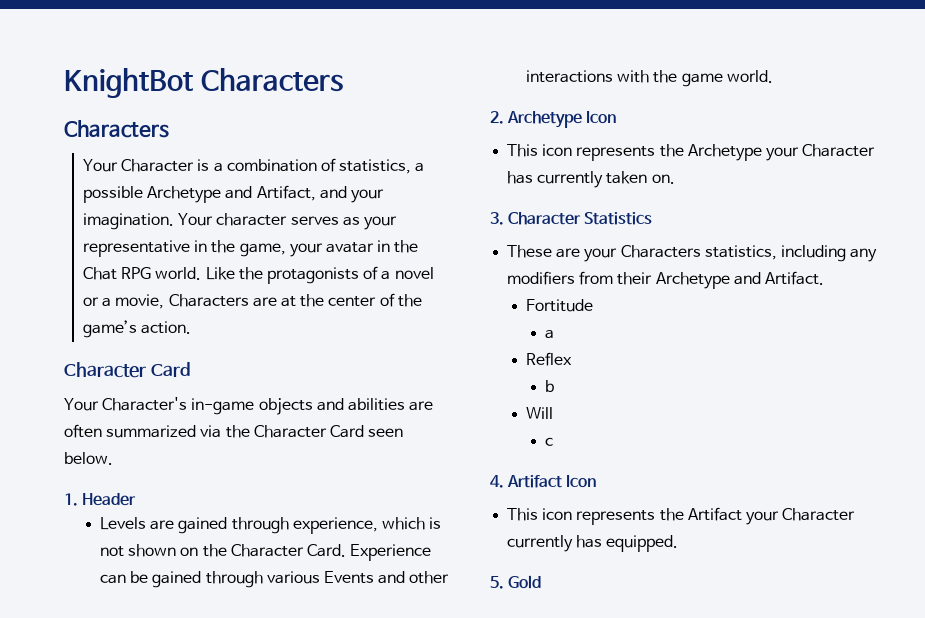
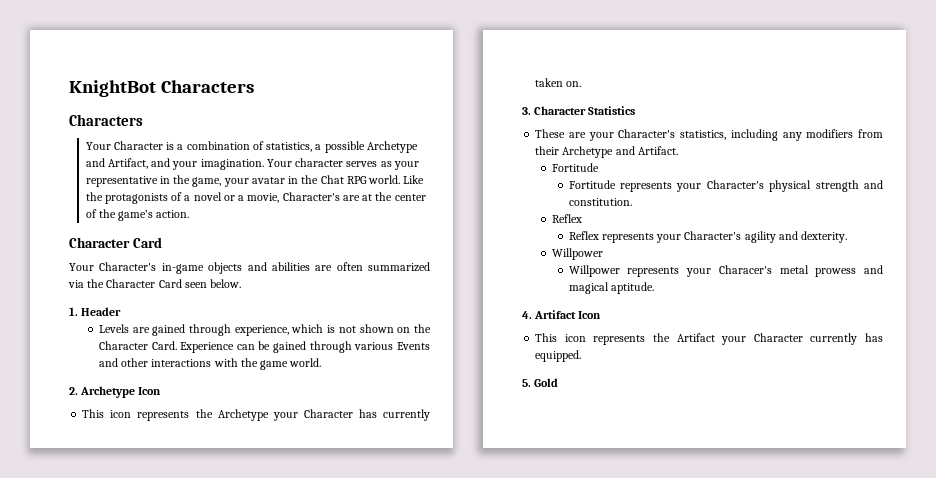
- Like the protagonists of a novel or a movie, Characters are at the center of the game’s action.
+ Like the protagonists of a novel or a movie, Character's are at the center of the game’s action.
- These are your Characters statistics, including any modifiers from their Archetype and Artifact.
+ These are your Character's statistics, including any modifiers from their Archetype and Artifact.
  Fortitude
- a
+ Fortitude represents your Character's physical strength and constitution.
  Reflex
- b
- Will
- c
+ Reflex represents your Character's agility and dexterity.
+ Willpower
+ Willpower represents your Characer's metal prowess and magical aptitude.

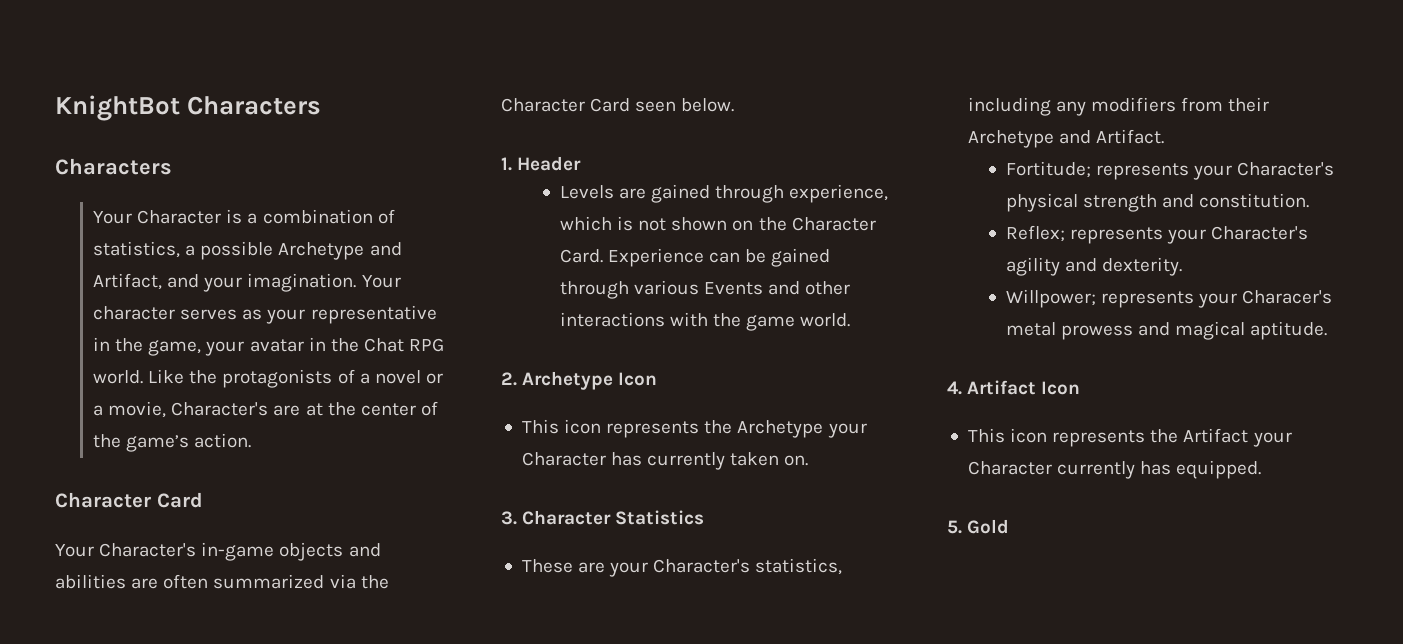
  These are your Character's statistics, including any modifiers from their Archetype and Artifact.
- Fortitude
- Fortitude represents your Character's physical strength and constitution.
- Reflex
- Reflex represents your Character's agility and dexterity.
- Willpower
- Willpower represents your Characer's metal prowess and magical aptitude.
+ Fortitude; represents your Character's physical strength and constitution.
+ Reflex; represents your Character's agility and dexterity.
+ Willpower; represents your Characer's metal prowess and magical aptitude.

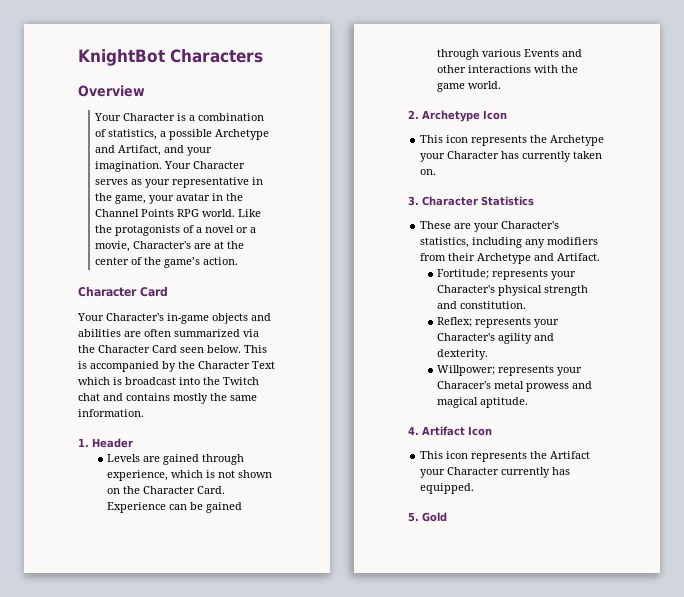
  KnightBot Characters
- Characters
+ Overview
- Your character serves as your representative in the game, your avatar in the Chat RPG world.
+ Your Character serves as your representative in the game, your avatar in the Channel Points RPG world.
+ This is accompanied by the Character Text which is broadcast into the Twitch chat and contains mostly the same information.

